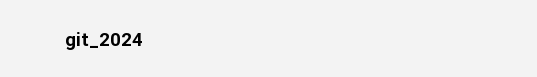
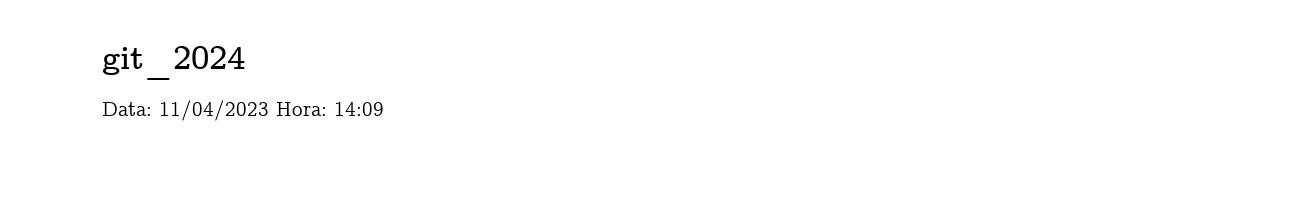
+ Data: 11/04/2023 Hora: 14:09

